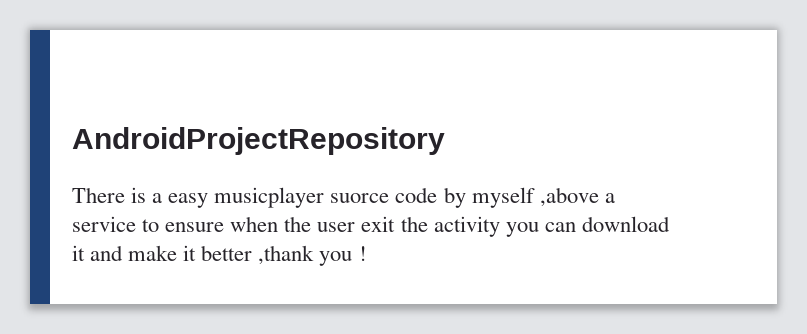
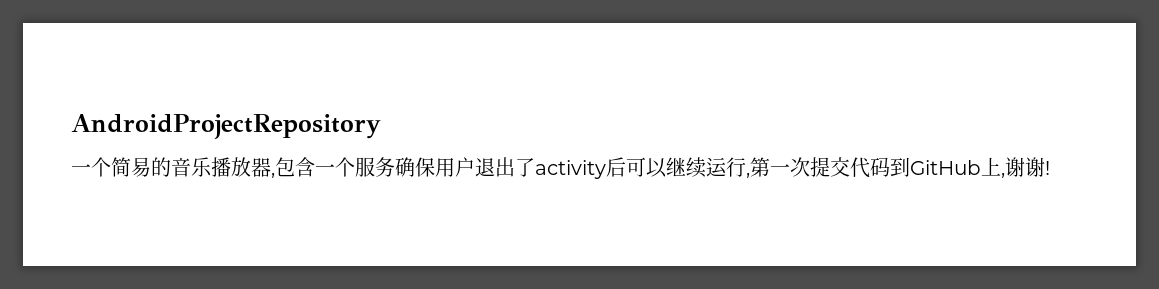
- There is a easy musicplayer suorce code by myself ,above a service to ensure when the user exit the activity you can download it and make it better ,thank you !
+ 一个简易的音乐播放器,包含一个服务确保用户退出了activity后可以继续运行,第一次提交代码到GitHub上,谢谢!

